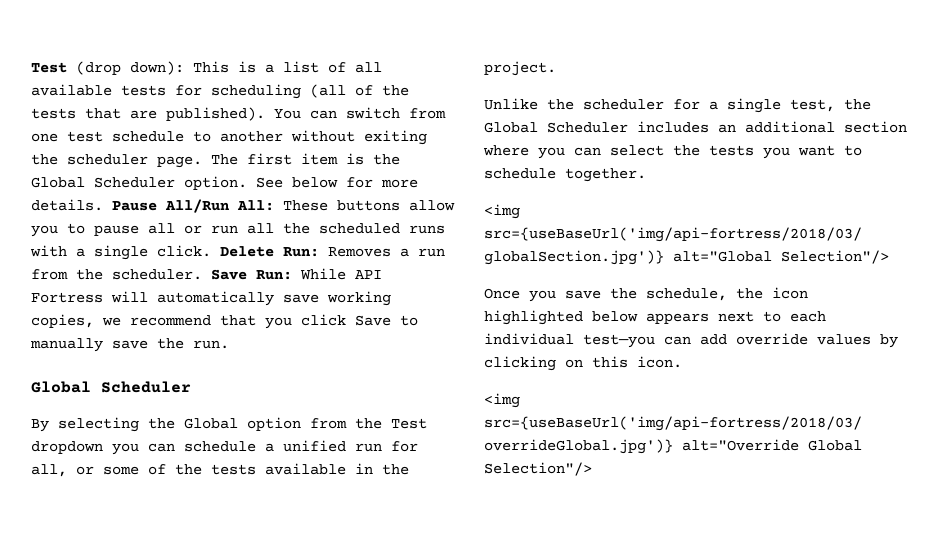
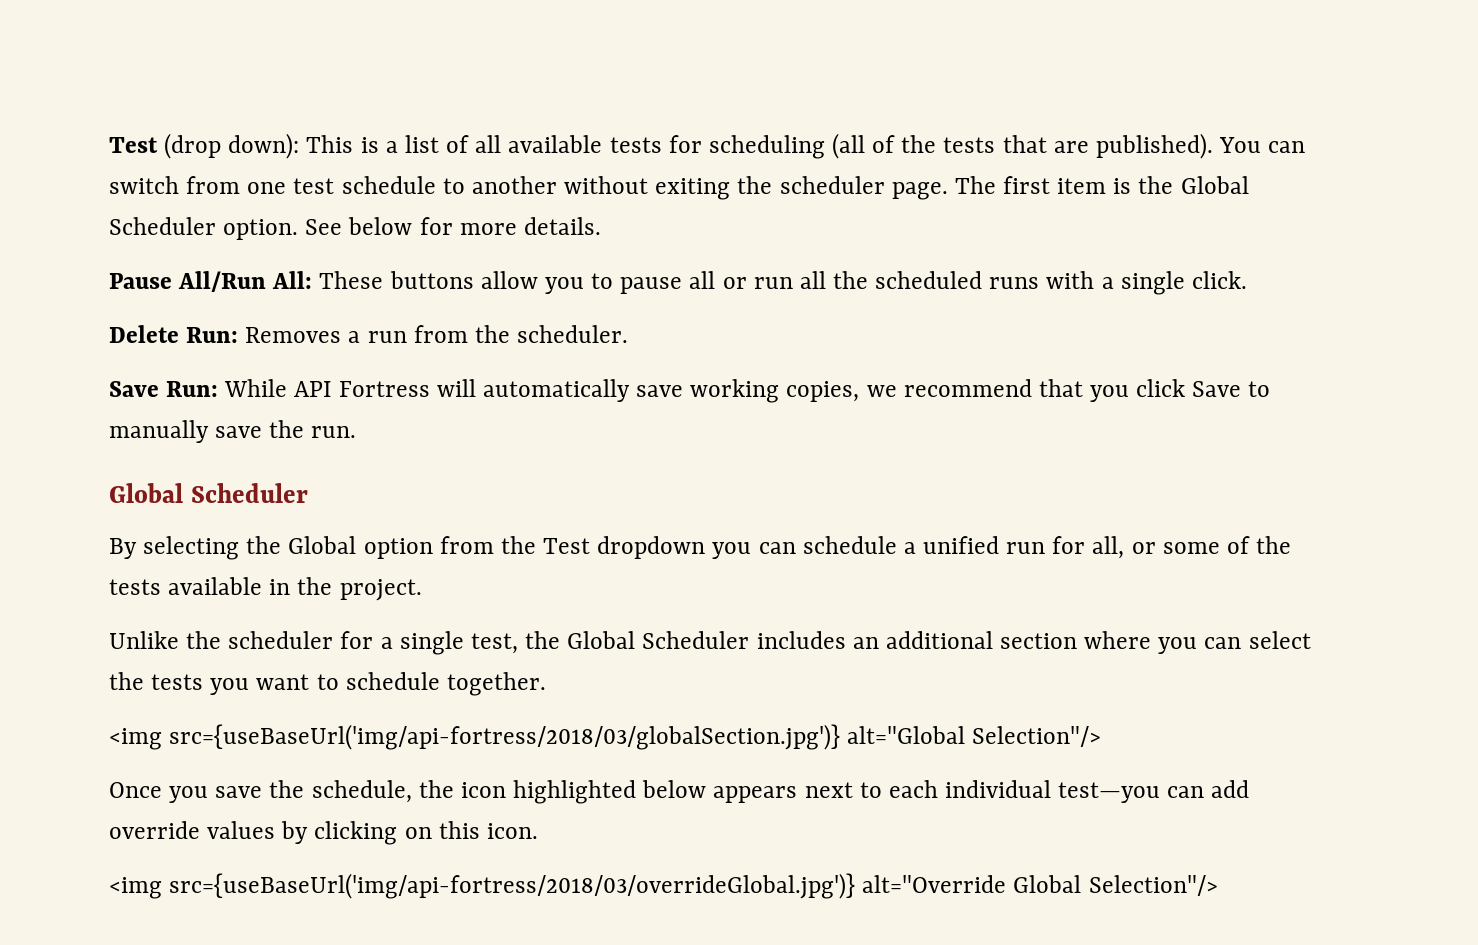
- See below for more details. Pause All/Run All: These buttons allow you to pause all or run all the scheduled runs with a single click. Delete Run: Removes a run from the scheduler. Save Run: While API Fortress will automatically save working copies, we recommend that you click Save to manually save the run.
+ See below for more details.
+ Pause All/Run All: These buttons allow you to pause all or run all the scheduled runs with a single click.
+ Delete Run: Removes a run from the scheduler.
+ Save Run: While API Fortress will automatically save working copies, we recommend that you click Save to manually save the run.

